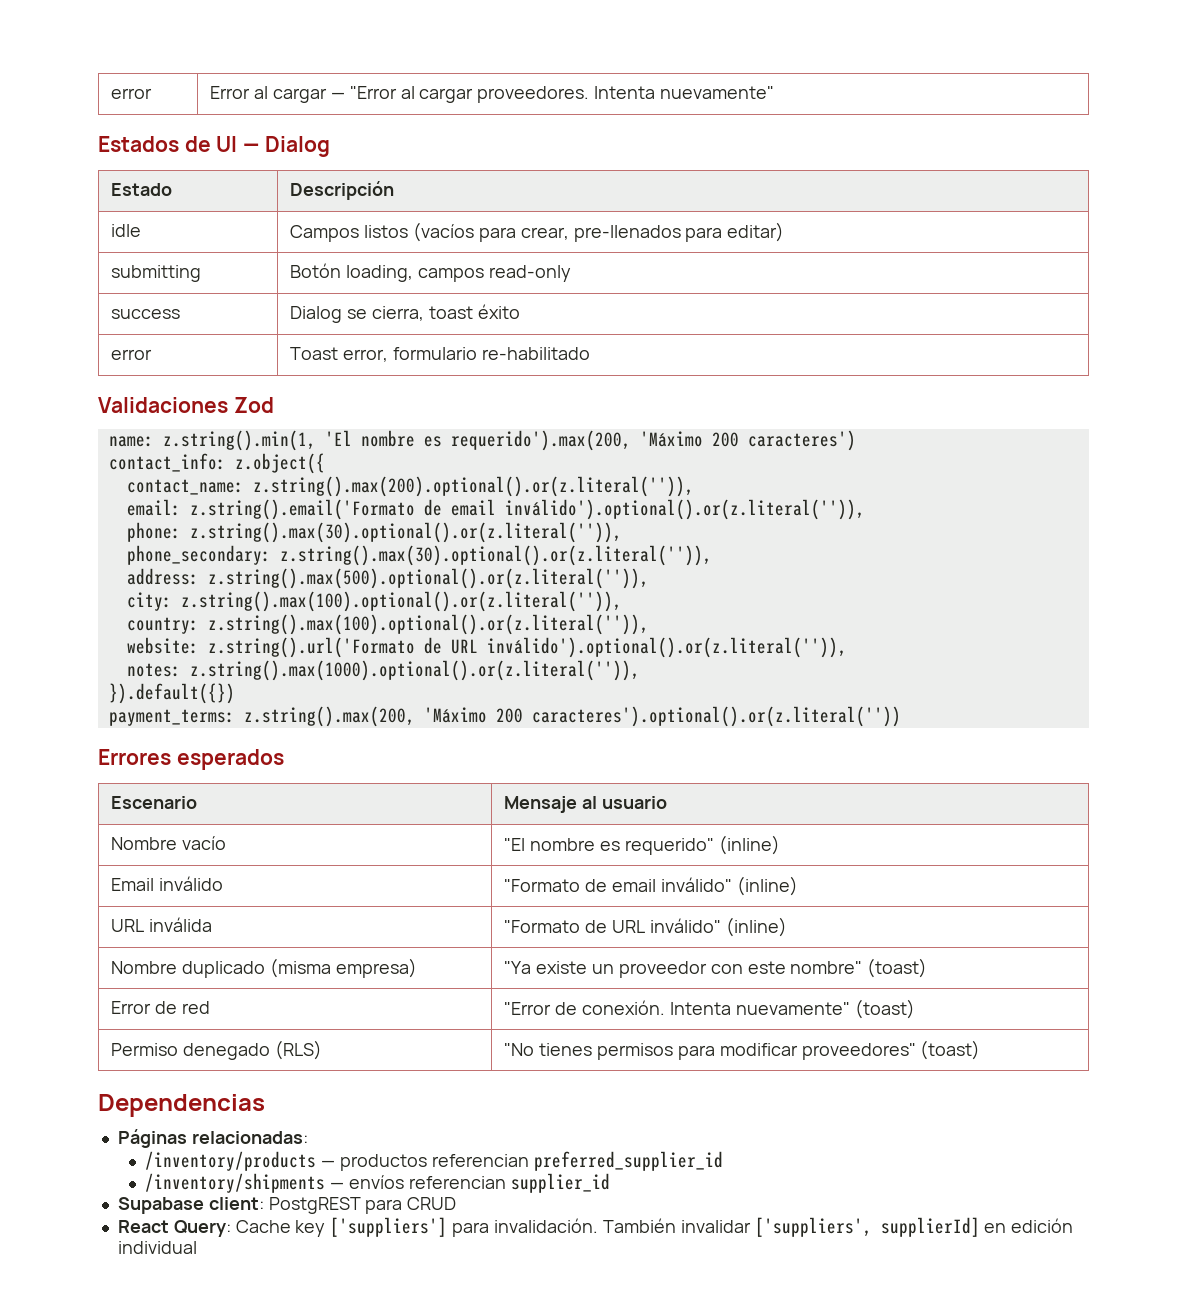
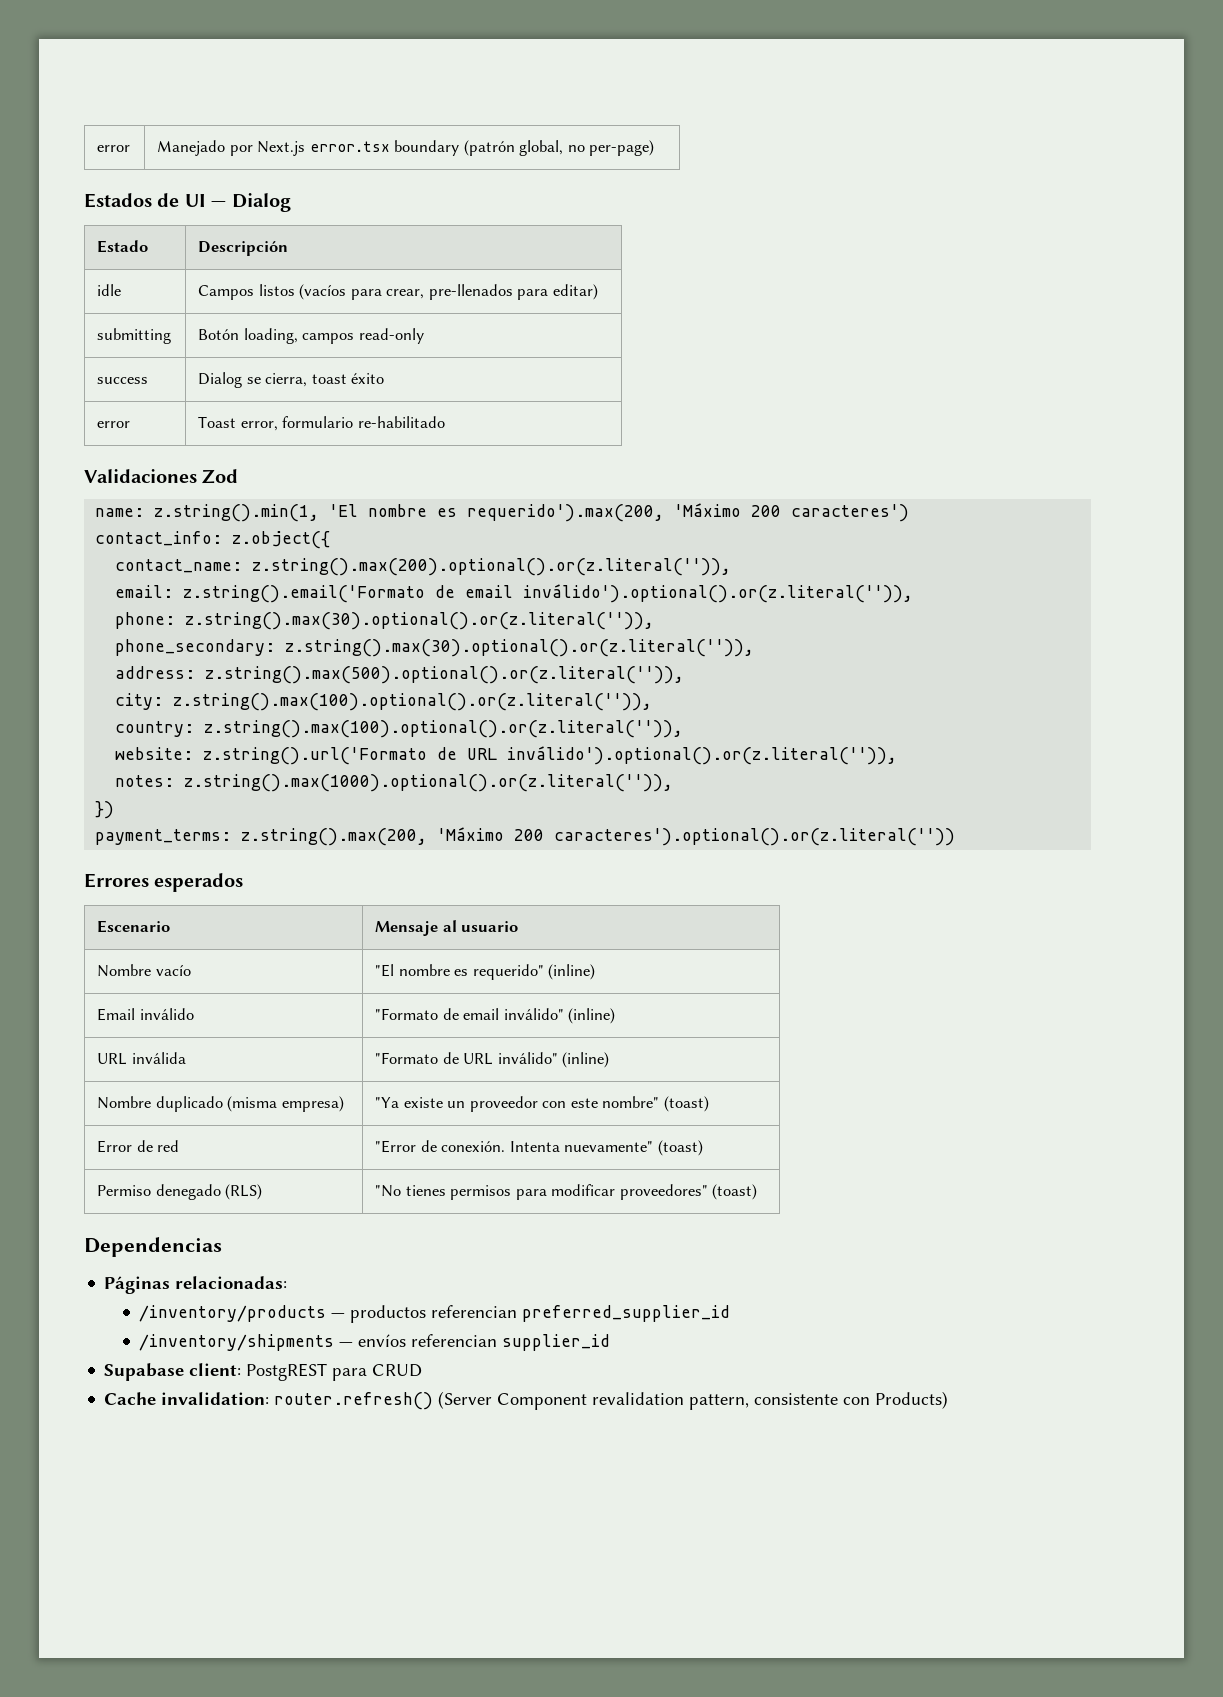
- error | Error al cargar — "Error al cargar proveedores. Intenta nuevamente"
+ error | Manejado por Next.js error.tsx boundary (patrón global, no per-page)
- }).default({})
+ })
- React Query: Cache key ['suppliers'] para invalidación. También invalidar ['suppliers', supplierId] en edición individual
+ Cache invalidation: router.refresh() (Server Component revalidation pattern, consistente con Products)

